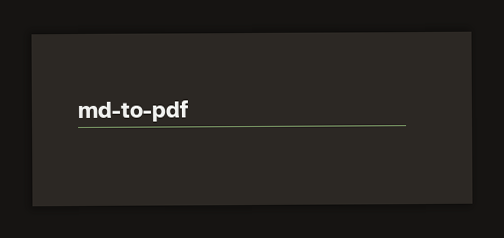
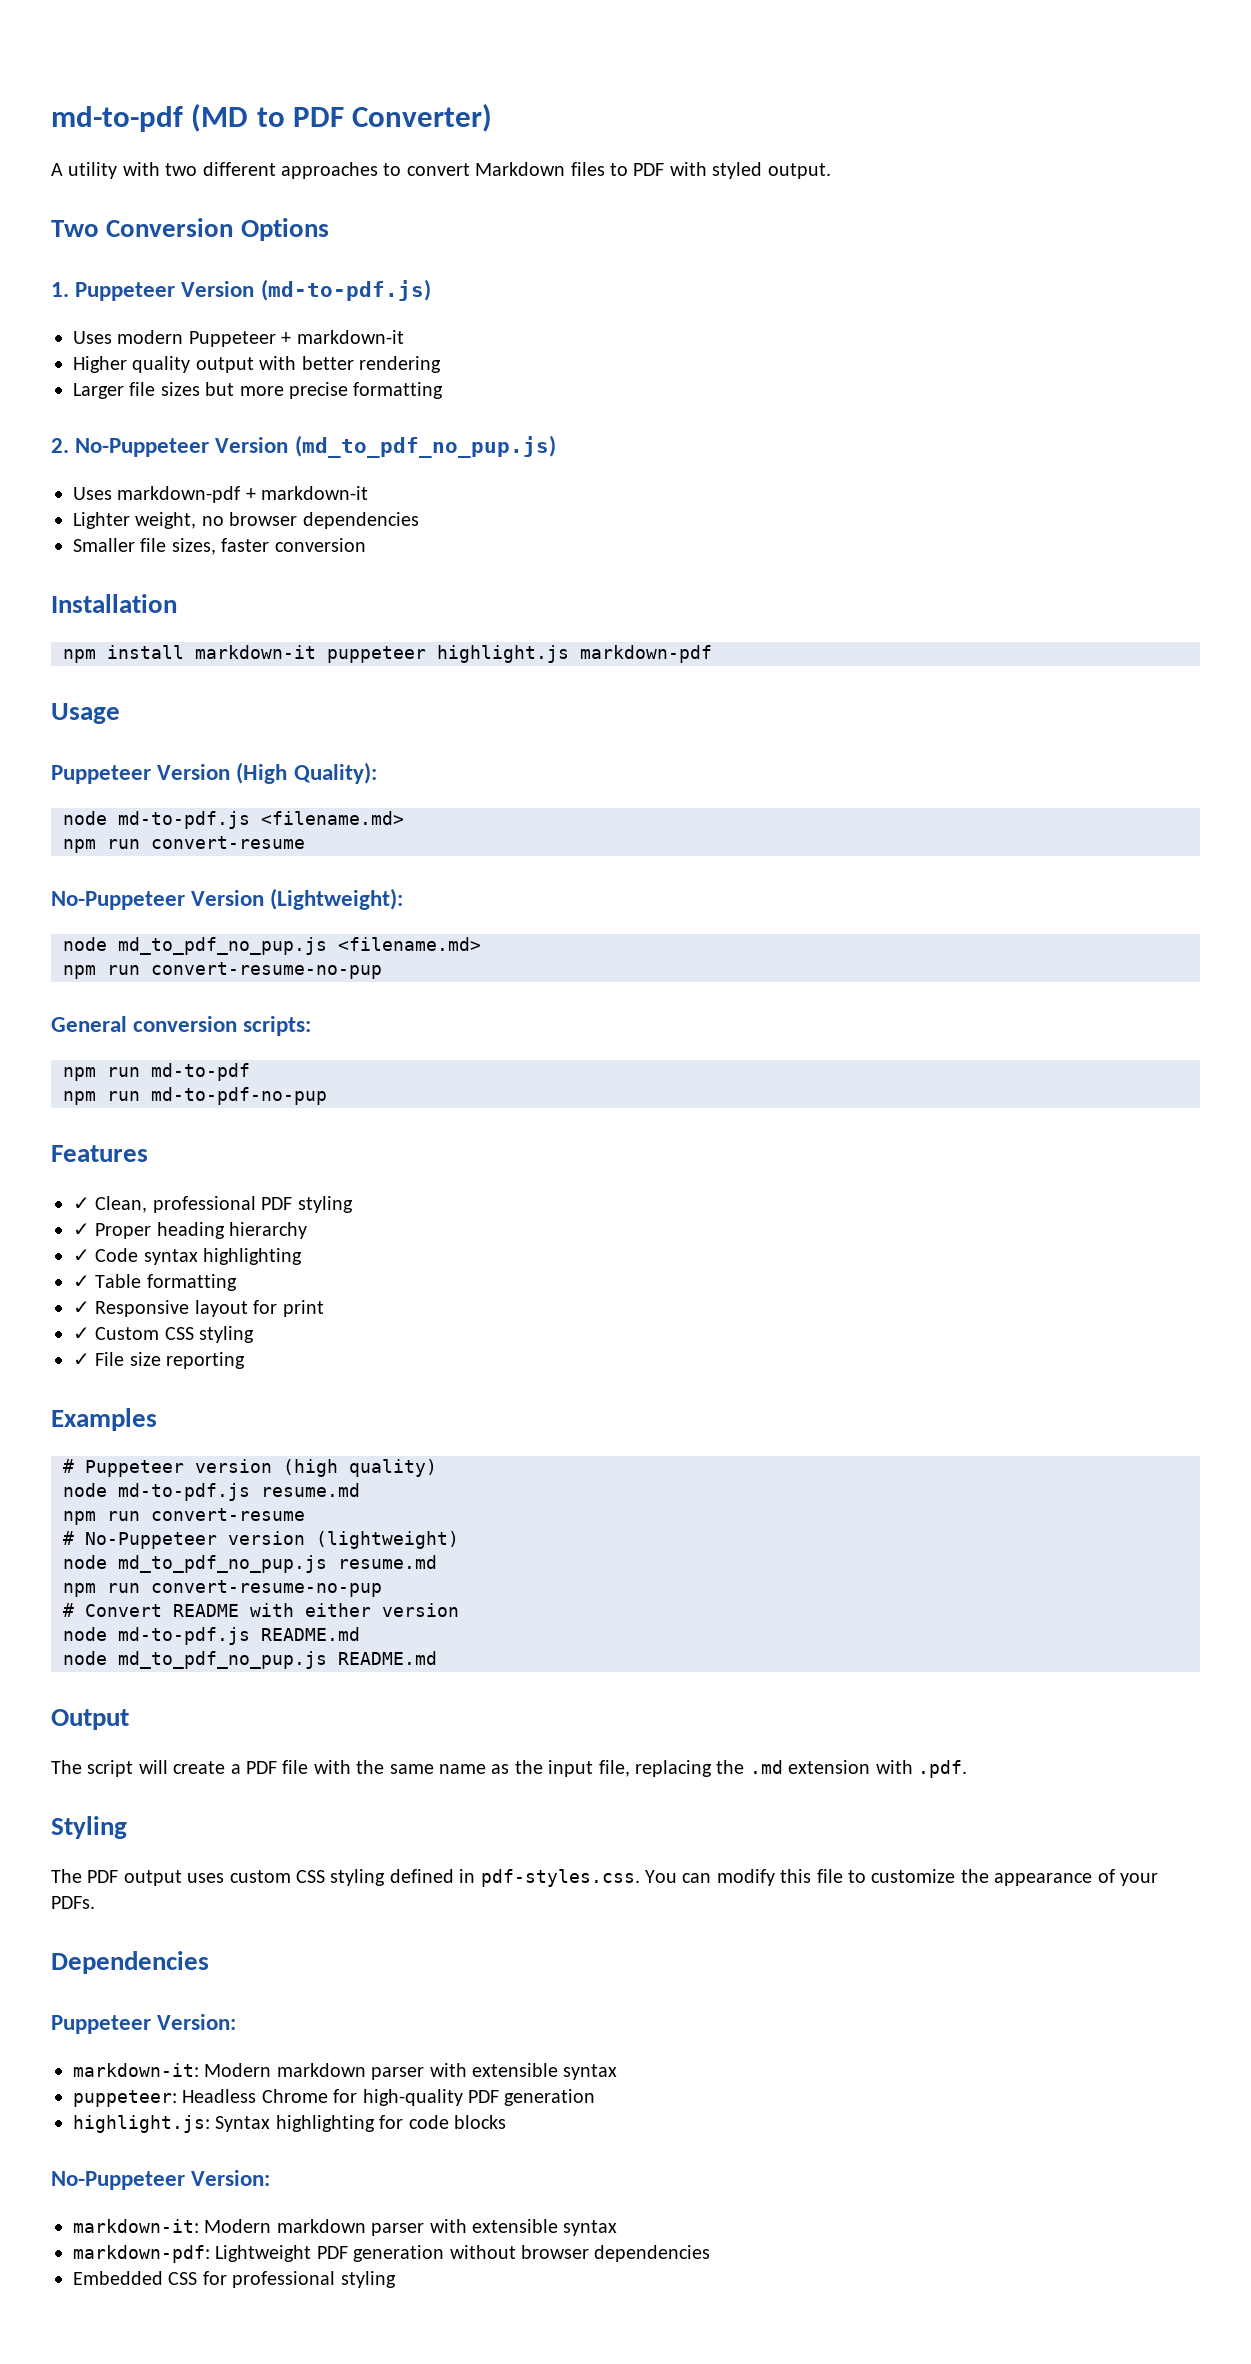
- md-to-pdf
+ md-to-pdf (MD to PDF Converter)
+ A utility with two different approaches to convert Markdown files to PDF with styled output.
+ Two Conversion Options
+ 1. Puppeteer Version (md-to-pdf.js)
+ Uses modern Puppeteer + markdown-it
+ Higher quality output with better rendering
+ Larger file sizes but more precise formatting
+ 2. No-Puppeteer Version (md_to_pdf_no_pup.js)
+ Uses markdown-pdf + markdown-it
+ Lighter weight, no browser dependencies
+ Smaller file sizes, faster conversion
+ Installation
+ npm install markdown-it puppeteer highlight.js markdown-pdf
+ Usage
+ Puppeteer Version (High Quality):
+ node md-to-pdf.js <filename.md>
+ npm run convert-resume
+ No-Puppeteer Version (Lightweight):
+ node md_to_pdf_no_pup.js <filename.md>
+ npm run convert-resume-no-pup
+ General conversion scripts:
+ npm run md-to-pdf
+ npm run md-to-pdf-no-pup
+ Features
+ ✓ Clean, professional PDF styling
+ ✓ Proper heading hierarchy
+ ✓ Code syntax highlighting
+ ✓ Table formatting
+ ✓ Responsive layout for print
+ ✓ Custom CSS styling
+ ✓ File size reporting
+ Examples
+ # Puppeteer version (high quality)
+ node md-to-pdf.js resume.md
+ npm run convert-resume
+ # No-Puppeteer version (lightweight)
+ node md_to_pdf_no_pup.js resume.md
+ npm run convert-resume-no-pup
+ # Convert README with either version
+ node md-to-pdf.js README.md
+ node md_to_pdf_no_pup.js README.md
+ Output
+ The script will create a PDF file with the same name as the input file, replacing the .md extension with .pdf.
+ Styling
+ The PDF output uses custom CSS styling defined in pdf-styles.css. You can modify this file to customize the appearance of your PDFs.
+ Dependencies
+ Puppeteer Version:
+ markdown-it: Modern markdown parser with extensible syntax
+ puppeteer: Headless Chrome for high-quality PDF generation
+ highlight.js: Syntax highlighting for code blocks
+ No-Puppeteer Version:
+ markdown-it: Modern markdown parser with extensible syntax
+ markdown-pdf: Lightweight PDF generation without browser dependencies
+ Embedded CSS for professional styling

